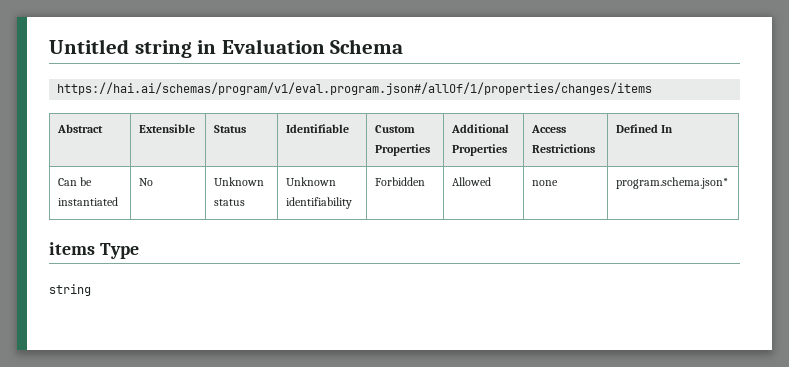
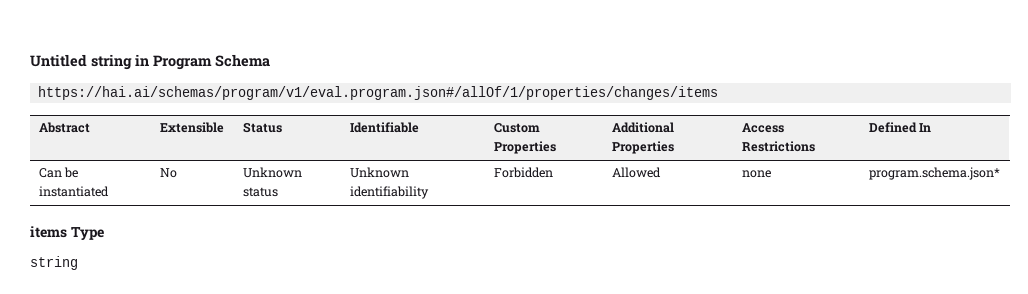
- Untitled string in Evaluation Schema
+ Untitled string in Program Schema

